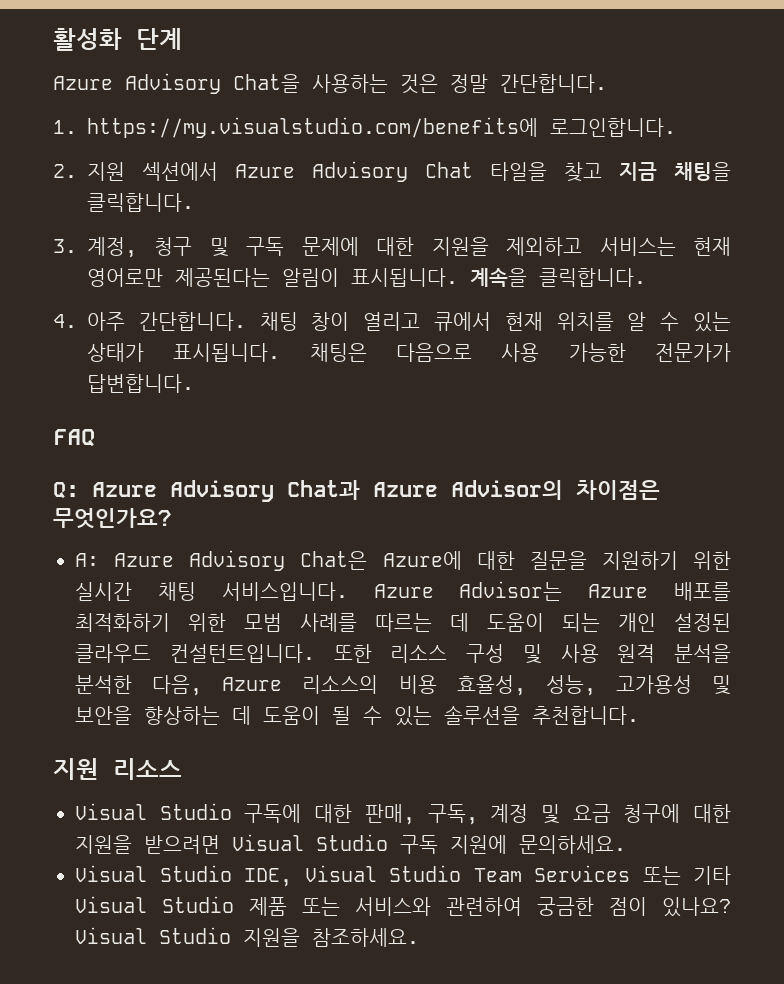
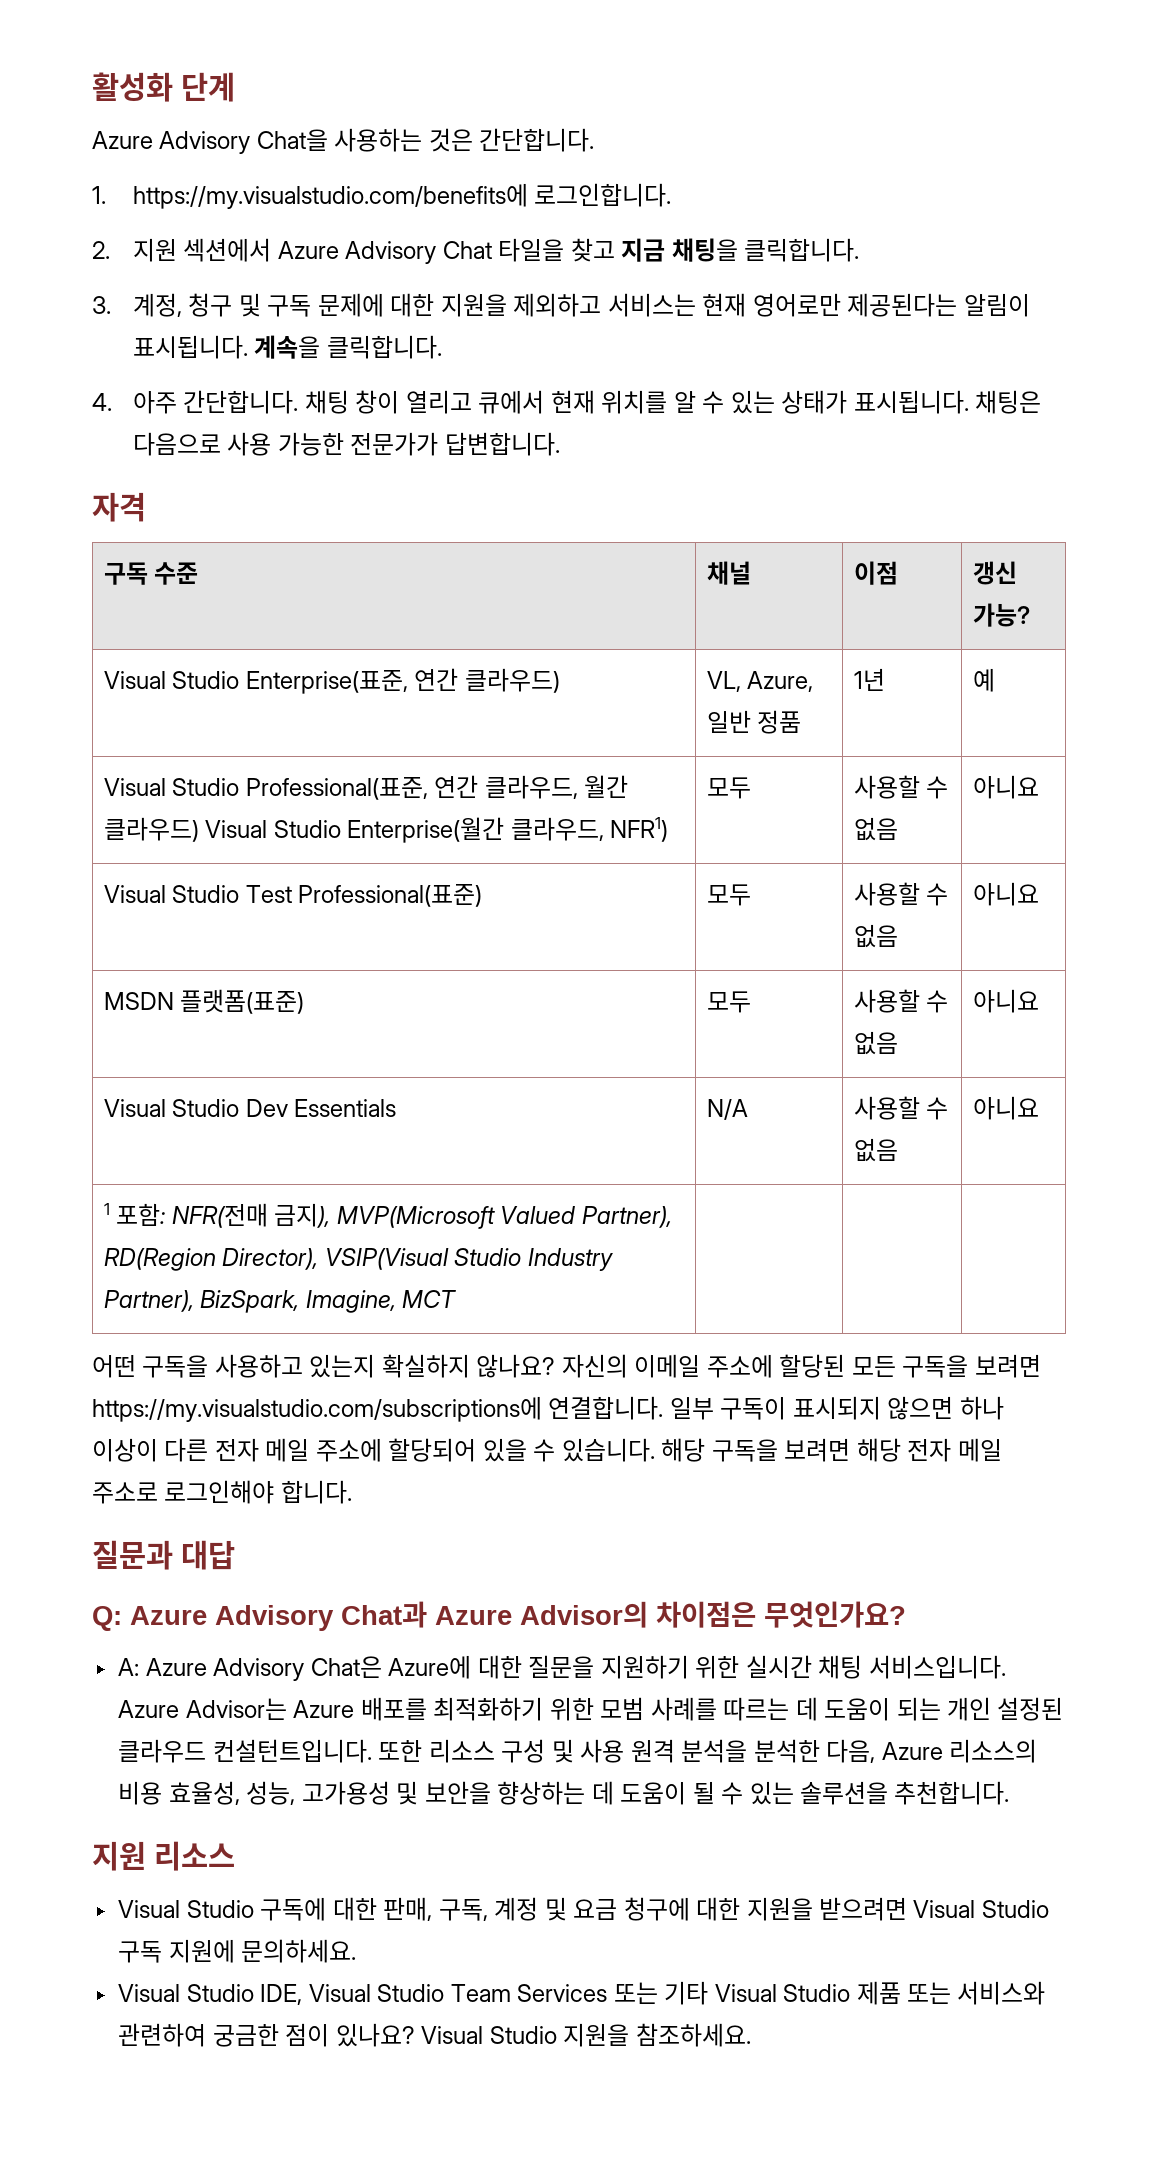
- Azure Advisory Chat을 사용하는 것은 정말 간단합니다.
+ Azure Advisory Chat을 사용하는 것은 간단합니다.
- FAQ
+ 자격
+ 구독 수준 | 채널 | 이점 | 갱신 가능?
+ Visual Studio Enterprise(표준, 연간 클라우드) | VL, Azure, 일반 정품 | 1년 | 예
+ Visual Studio Professional(표준, 연간 클라우드, 월간 클라우드) Visual Studio Enterprise(월간 클라우드, NFR1) | 모두 | 사용할 수 없음 | 아니요
+ Visual Studio Test Professional(표준) | 모두 | 사용할 수 없음 | 아니요
+ MSDN 플랫폼(표준) | 모두 | 사용할 수 없음 | 아니요
+ Visual Studio Dev Essentials | N/A | 사용할 수 없음 | 아니요
+ 1 포함: NFR(전매 금지), MVP(Microsoft Valued Partner), RD(Region Director), VSIP(Visual Studio Industry Partner), BizSpark, Imagine, MCT | | |
+ 어떤 구독을 사용하고 있는지 확실하지 않나요? 자신의 이메일 주소에 할당된 모든 구독을 보려면 https://my.visualstudio.com/subscriptions에 연결합니다. 일부 구독이 표시되지 않으면 하나 이상이 다른 전자 메일 주소에 할당되어 있을 수 있습니다. 해당 구독을 보려면 해당 전자 메일 주소로 로그인해야 합니다.
+ 질문과 대답

